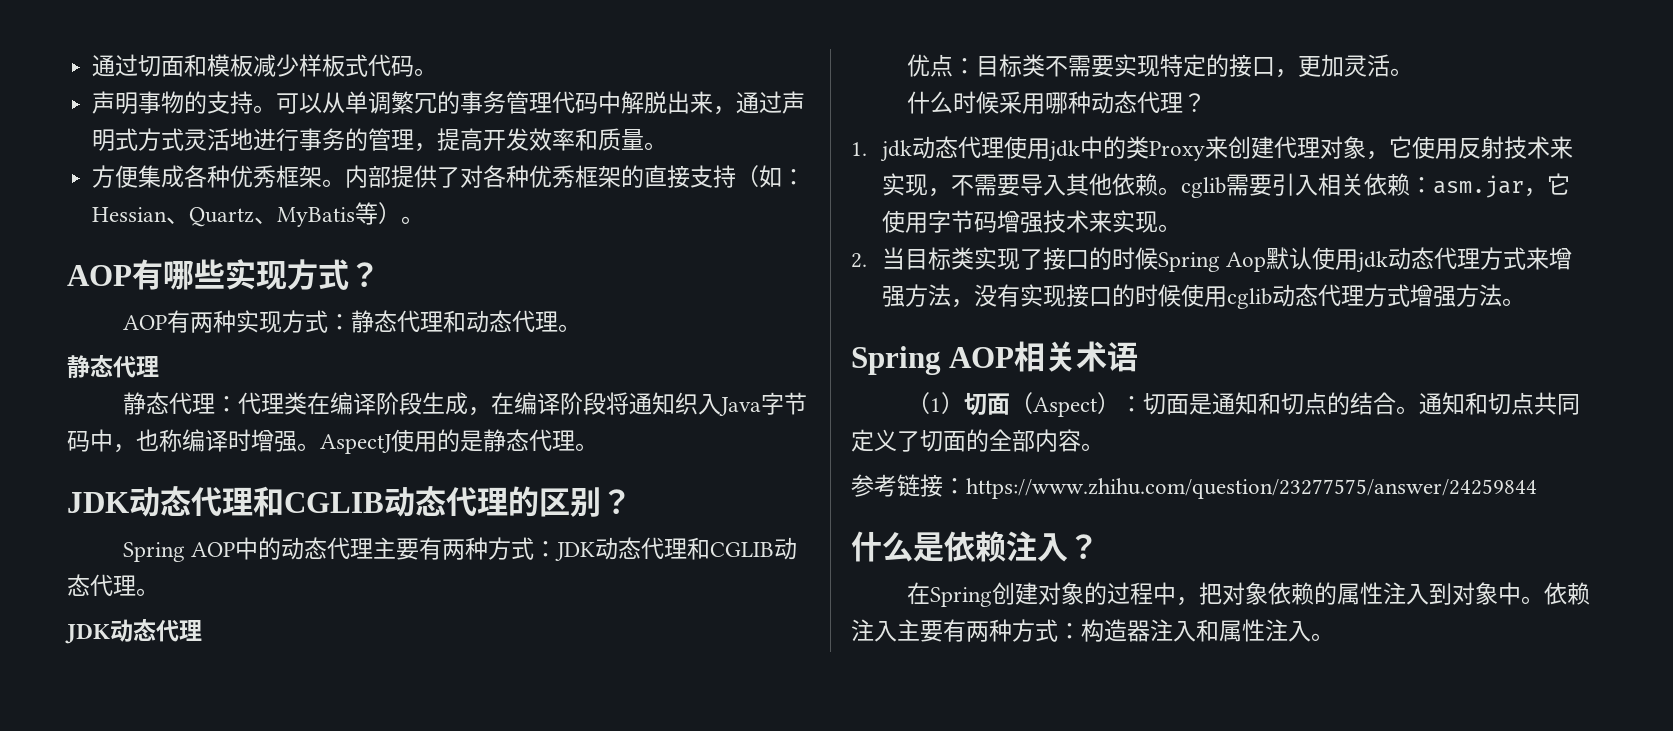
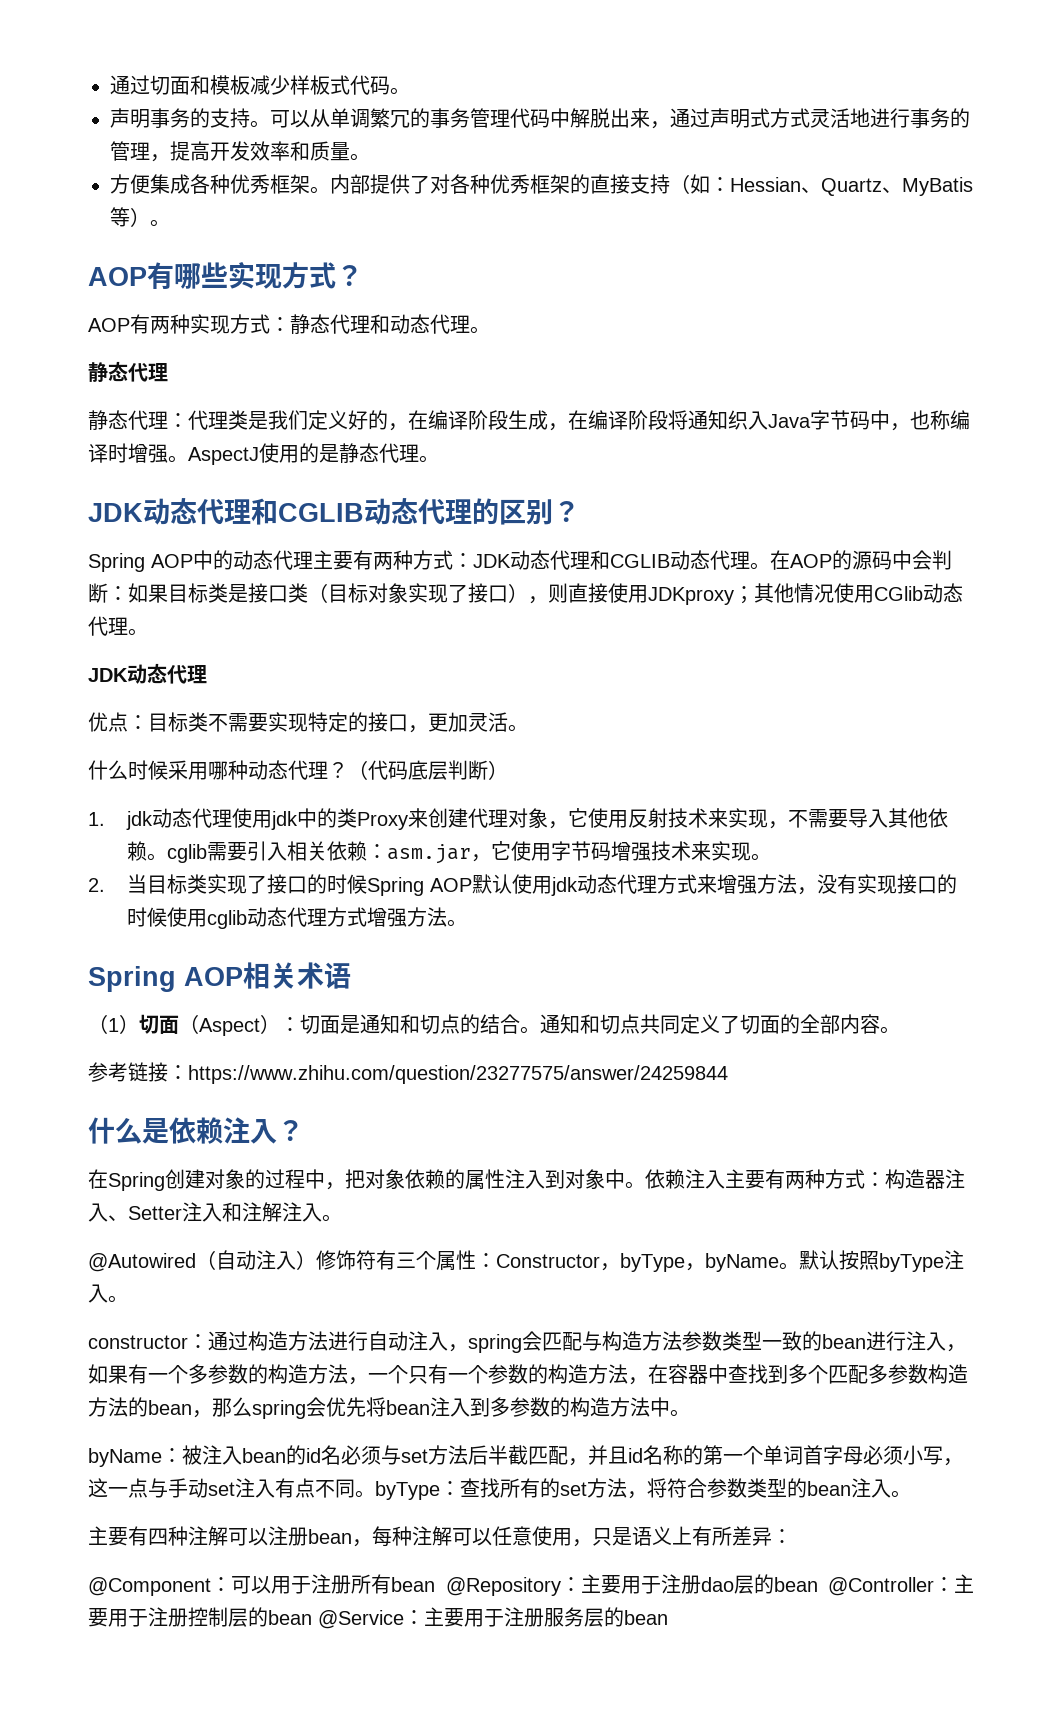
- 声明事物的支持。
+ 声明事务的支持。
- 静态代理：代理类在编译阶段生成，在编译阶段将通知织入Java字节码中，也称编译时增强。
+ 静态代理：代理类是我们定义好的，在编译阶段生成，在编译阶段将通知织入Java字节码中，也称编译时增强。
+ 在AOP的源码中会判断：如果目标类是接口类（目标对象实现了接口），则直接使用JDKproxy；其他情况使用CGlib动态代理。
+ （代码底层判断）
- 2.当目标类实现了接口的时候Spring Aop默认使用jdk动态代理方式来增强方法，没有实现接口的时候使用cglib动态代理方式增强方法。
+ 2.当目标类实现了接口的时候Spring AOP默认使用jdk动态代理方式来增强方法，没有实现接口的时候使用cglib动态代理方式增强方法。
- 依赖注入主要有两种方式：构造器注入和属性注入。
+ 依赖注入主要有两种方式：构造器注入、Setter注入和注解注入。
+ @Autowired（自动注入）修饰符有三个属性：Constructor，byType，byName。默认按照byType注入。
+ constructor：通过构造方法进行自动注入，spring会匹配与构造方法参数类型一致的bean进行注入，如果有一个多参数的构造方法，一个只有一个参数的构造方法，在容器中查找到多个匹配多参数构造方法的bean，那么spring会优先将bean注入到多参数的构造方法中。
+ byName：被注入bean的id名必须与set方法后半截匹配，并且id名称的第一个单词首字母必须小写，这一点与手动set注入有点不同。byType：查找所有的set方法，将符合参数类型的bean注入。
+ 主要有四种注解可以注册bean，每种注解可以任意使用，只是语义上有所差异：
+ @Component：可以用于注册所有bean @Repository：主要用于注册dao层的bean @Controller：主要用于注册控制层的bean @Service：主要用于注册服务层的bean

